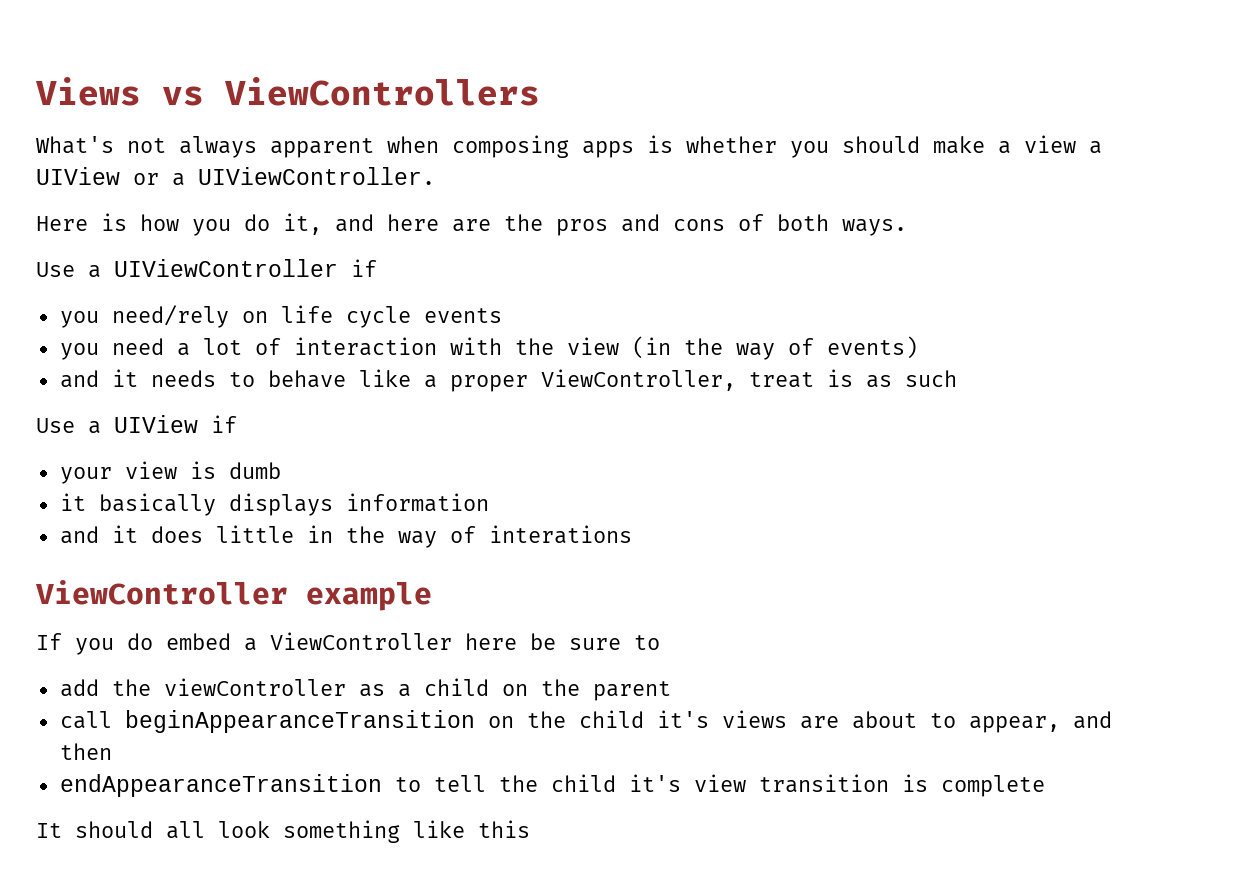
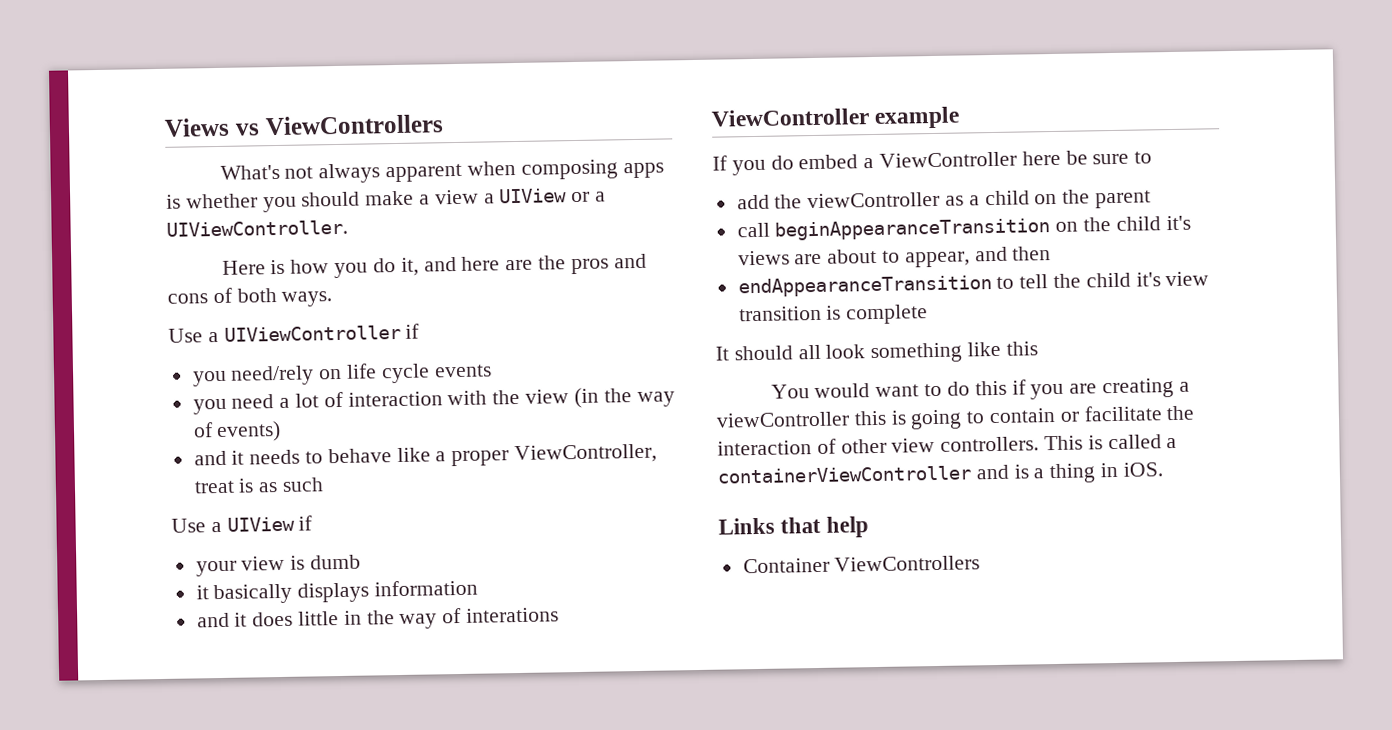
+ You would want to do this if you are creating a viewController this is going to contain or facilitate the interaction of other view controllers. This is called a containerViewController and is a thing in iOS.
+ Links that help
+ Container ViewControllers

